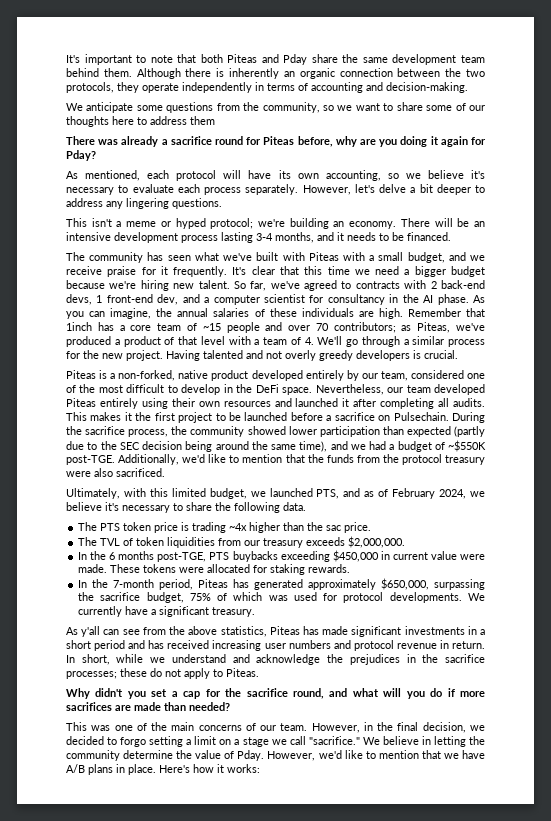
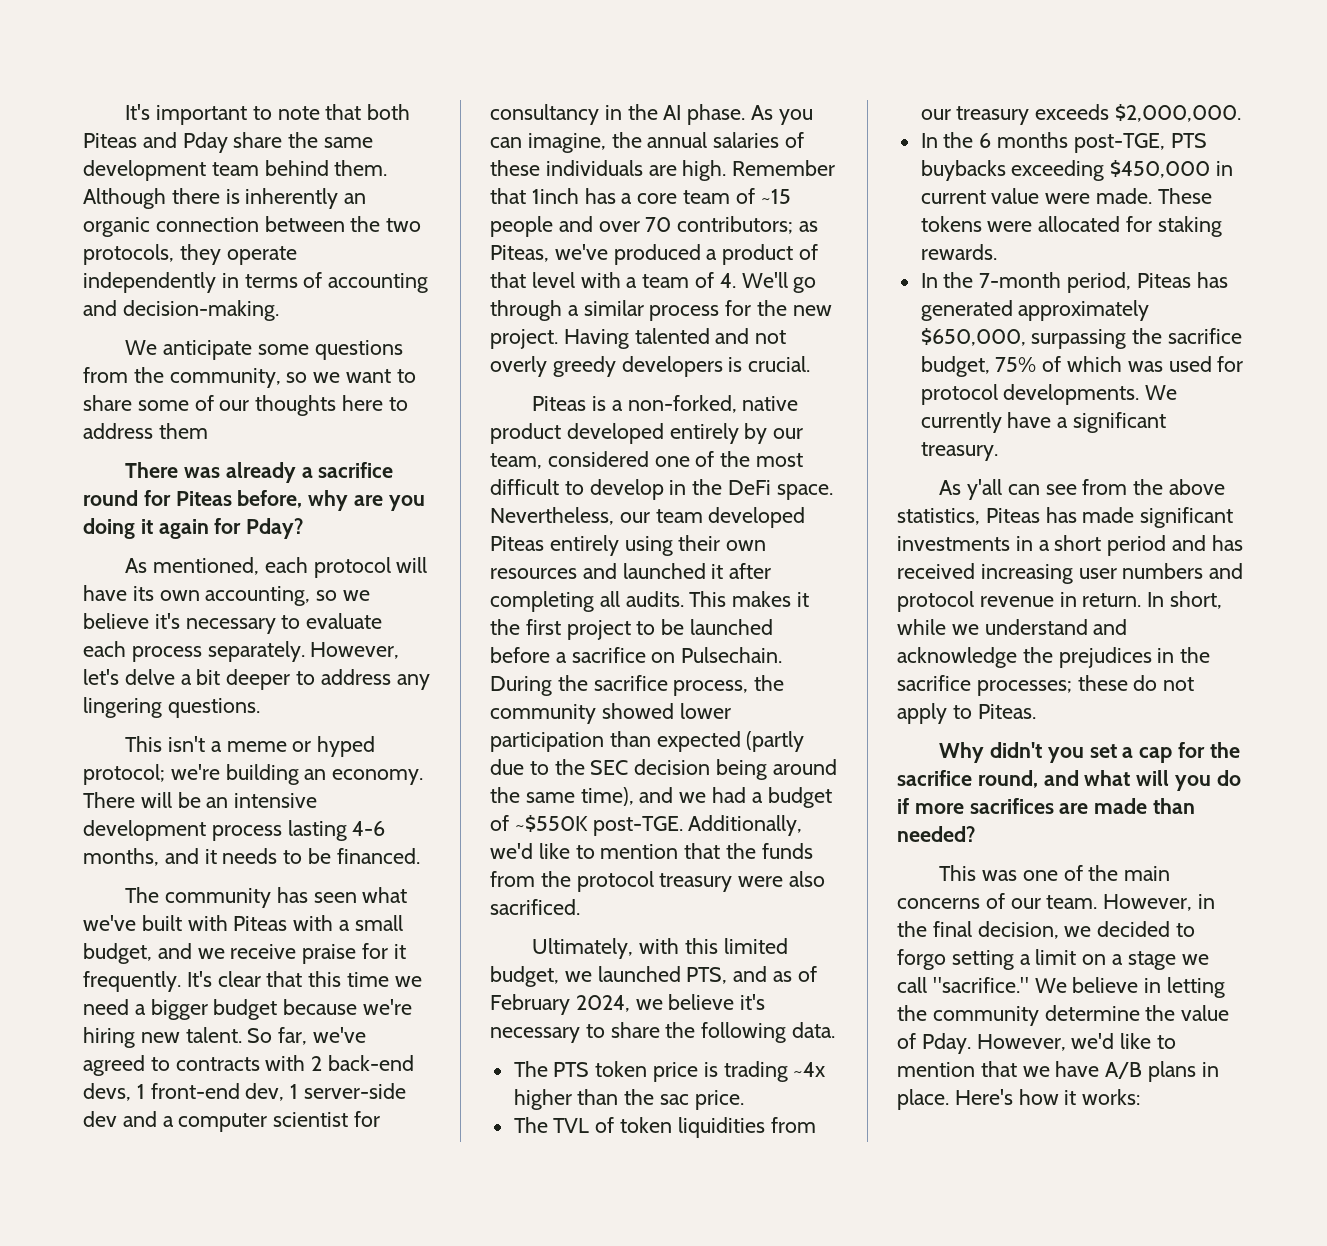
- There will be an intensive development process lasting 3-4 months, and it needs to be financed.
+ There will be an intensive development process lasting 4-6 months, and it needs to be financed.
- So far, we've agreed to contracts with 2 back-end devs, 1 front-end dev, and a computer scientist for consultancy in the AI phase.
+ So far, we've agreed to contracts with 2 back-end devs, 1 front-end dev, 1 server-side dev and a computer scientist for consultancy in the AI phase.

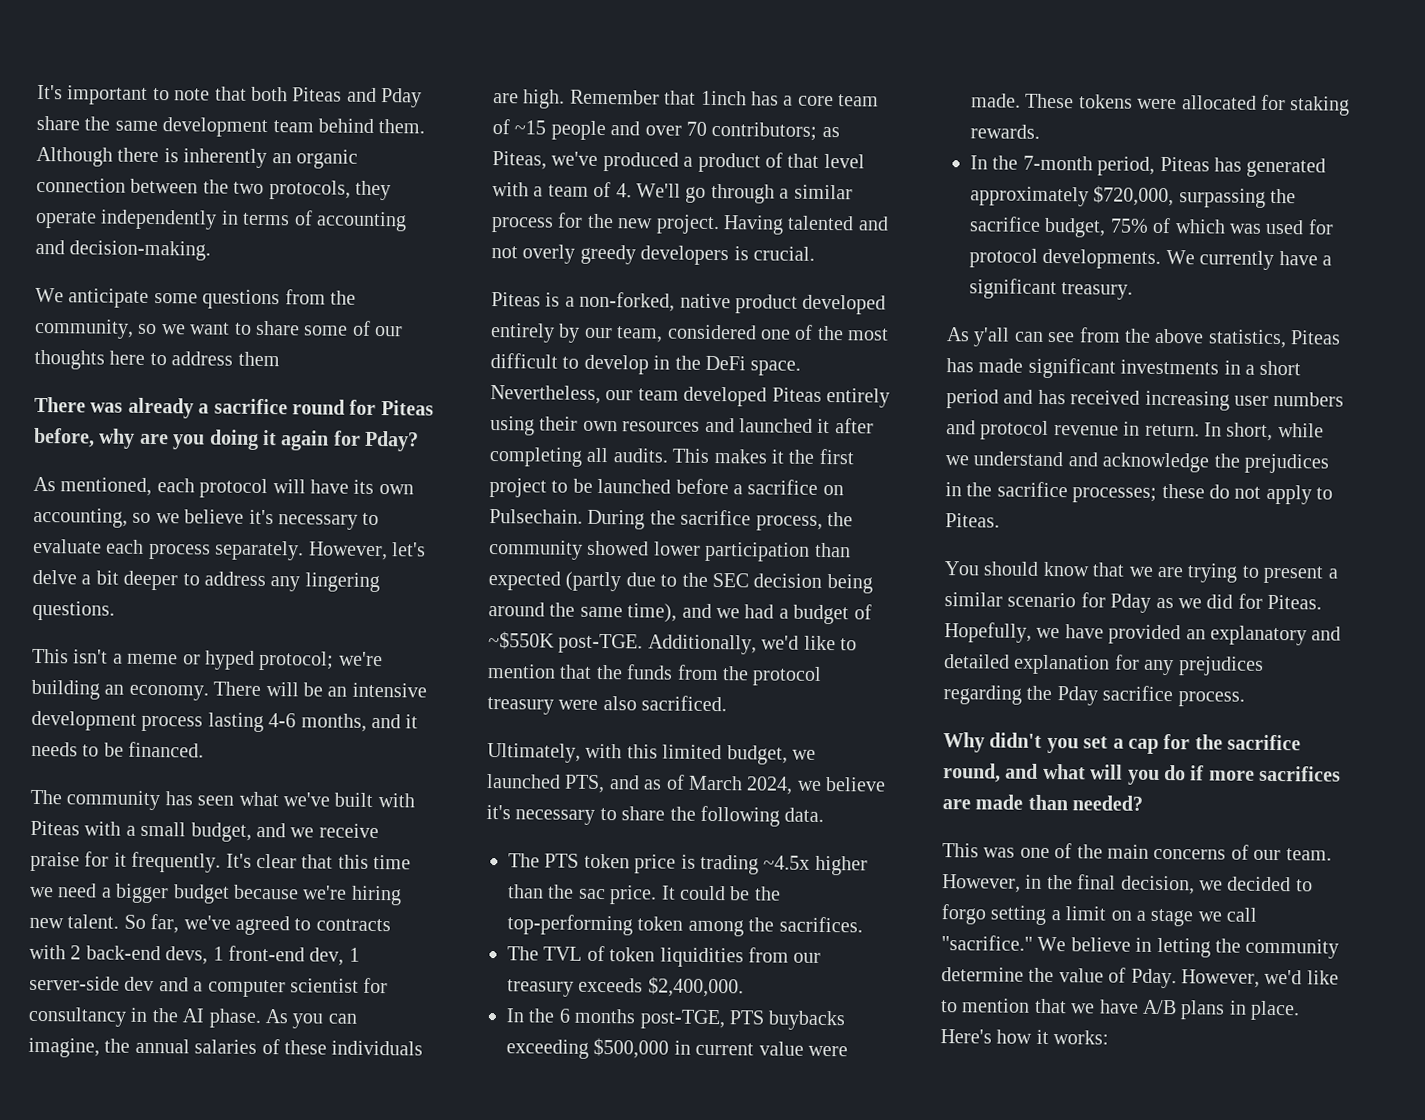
- Ultimately, with this limited budget, we launched PTS, and as of February 2024, we believe it's necessary to share the following data.
+ Ultimately, with this limited budget, we launched PTS, and as of March 2024, we believe it's necessary to share the following data.
- The PTS token price is trading ~4x higher than the sac price.
+ The PTS token price is trading ~4.5x higher than the sac price. It could be the top-performing token among the sacrifices.
- The TVL of token liquidities from our treasury exceeds $2,000,000.
+ The TVL of token liquidities from our treasury exceeds $2,400,000.
- In the 6 months post-TGE, PTS buybacks exceeding $450,000 in current value were made.
+ In the 6 months post-TGE, PTS buybacks exceeding $500,000 in current value were made.
- In the 7-month period, Piteas has generated approximately $650,000, surpassing the sacrifice budget, 75% of which was used for protocol developments.
+ In the 7-month period, Piteas has generated approximately $720,000, surpassing the sacrifice budget, 75% of which was used for protocol developments.
+ You should know that we are trying to present a similar scenario for Pday as we did for Piteas. Hopefully, we have provided an explanatory and detailed explanation for any prejudices regarding the Pday sacrifice process.

